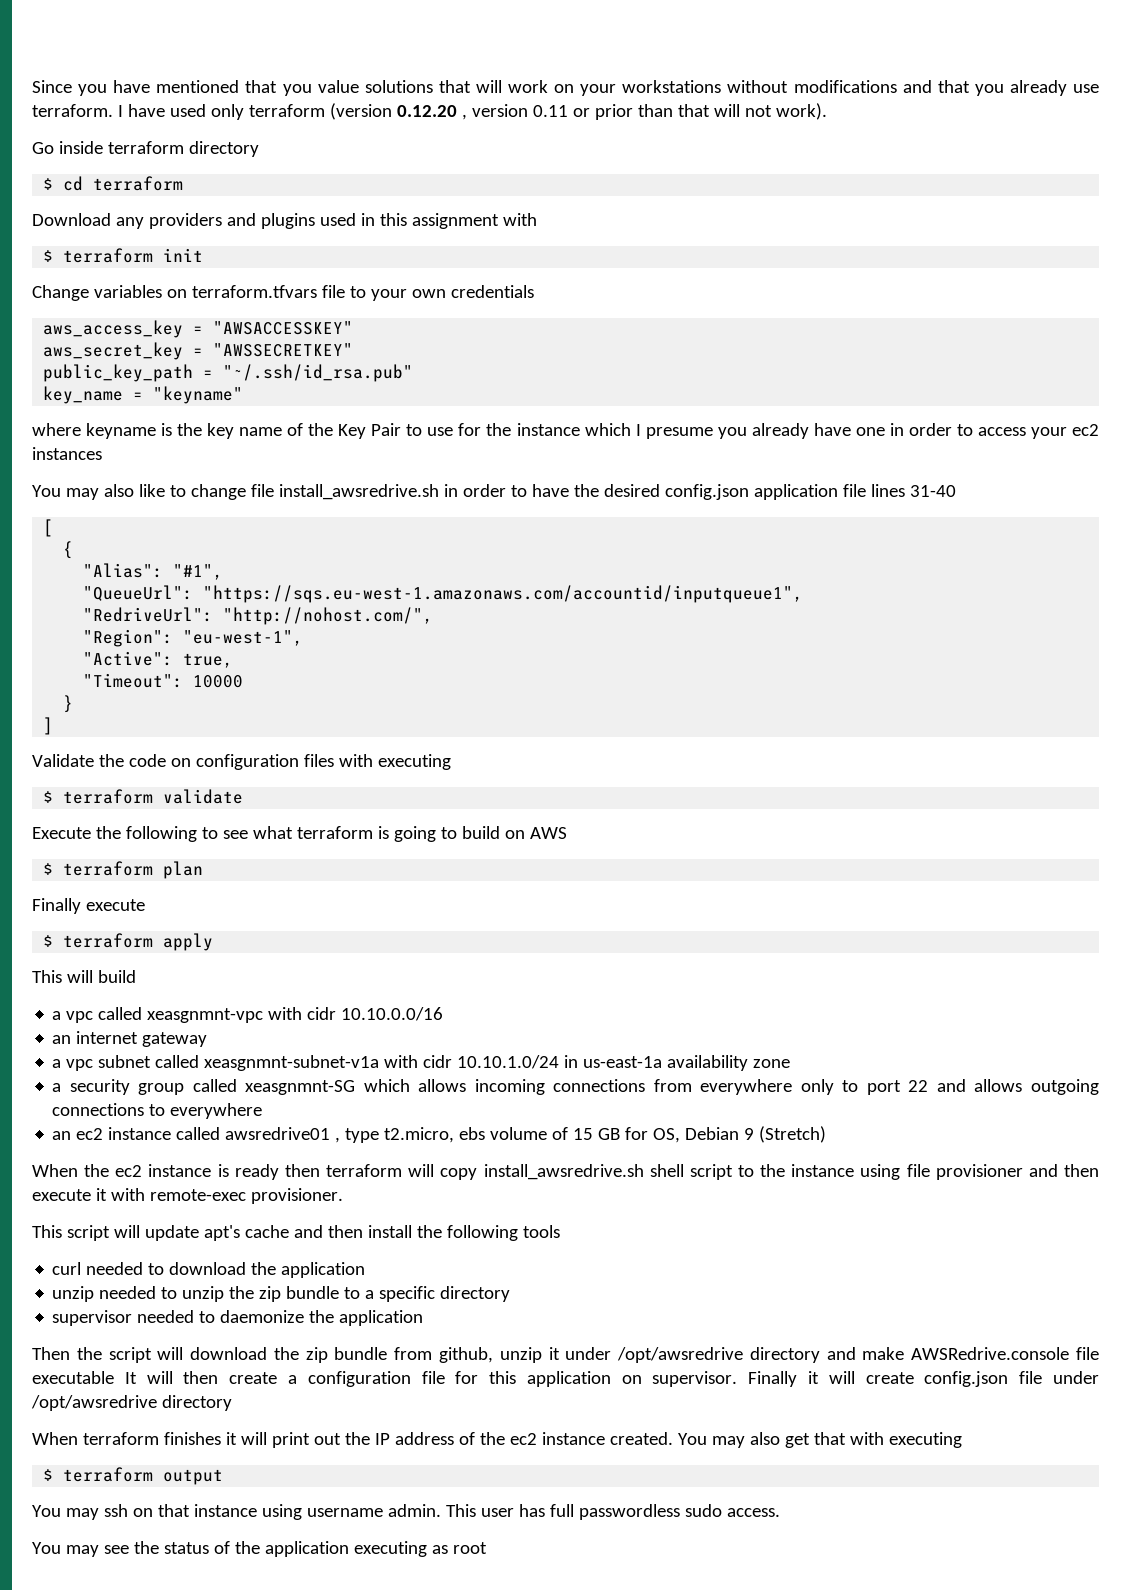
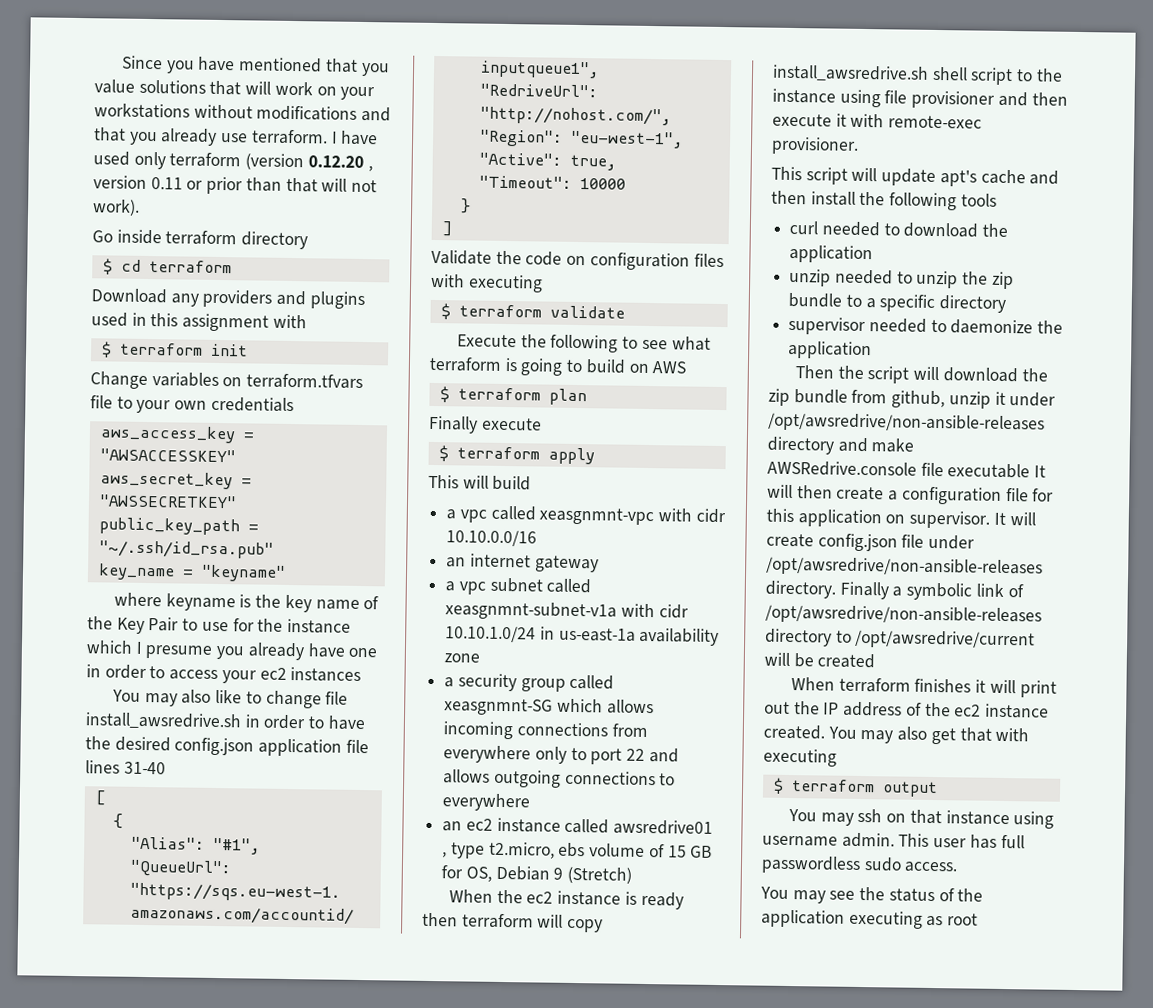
- Then the script will download the zip bundle from github, unzip it under /opt/awsredrive directory and make AWSRedrive.console file executable It will then create a configuration file for this application on supervisor.
+ Then the script will download the zip bundle from github, unzip it under /opt/awsredrive/non-ansible-releases directory and make AWSRedrive.console file executable It will then create a configuration file for this application on supervisor.
- Finally it will create config.json file under /opt/awsredrive directory
+ It will create config.json file under /opt/awsredrive/non-ansible-releases directory. Finally a symbolic link of /opt/awsredrive/non-ansible-releases directory to /opt/awsredrive/current will be created

